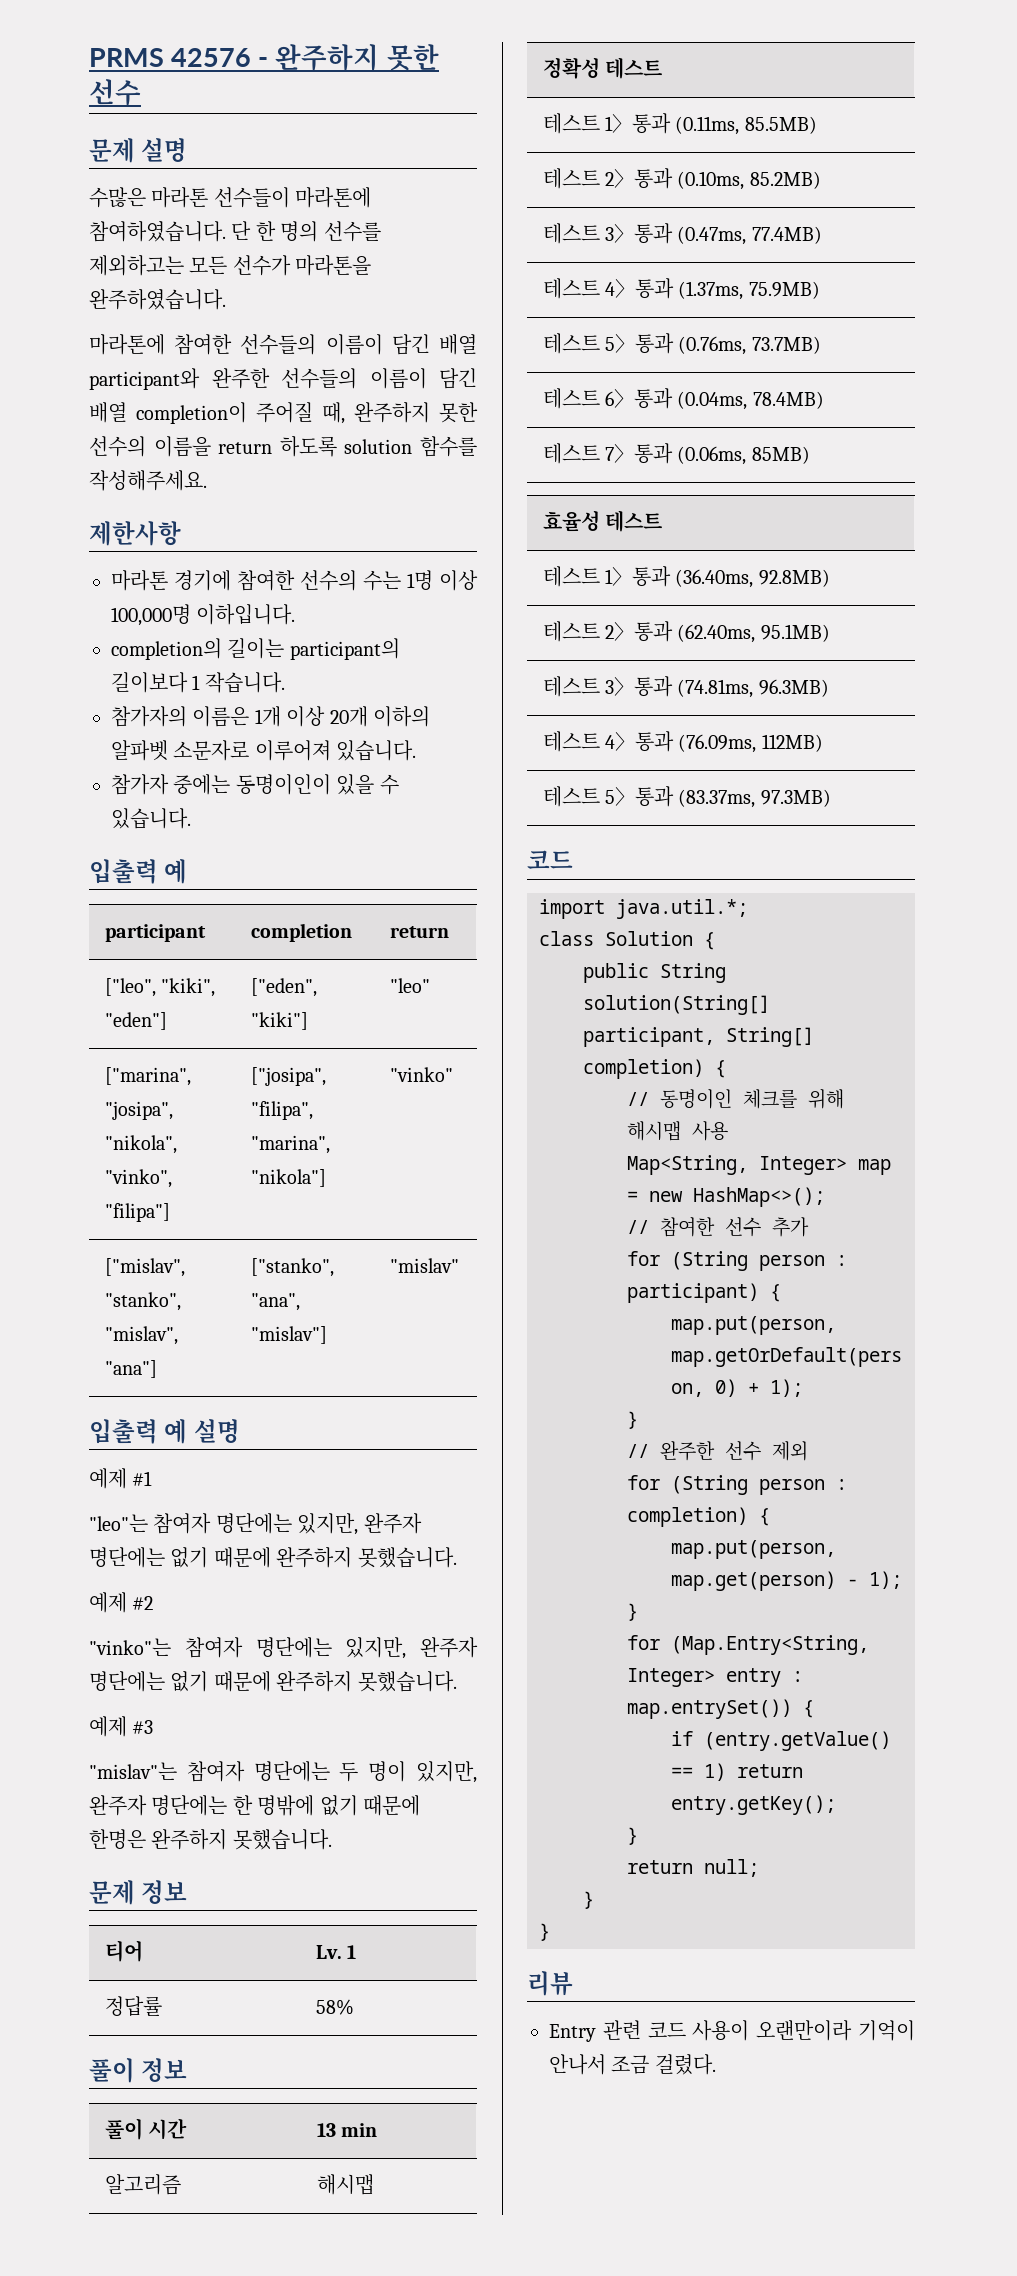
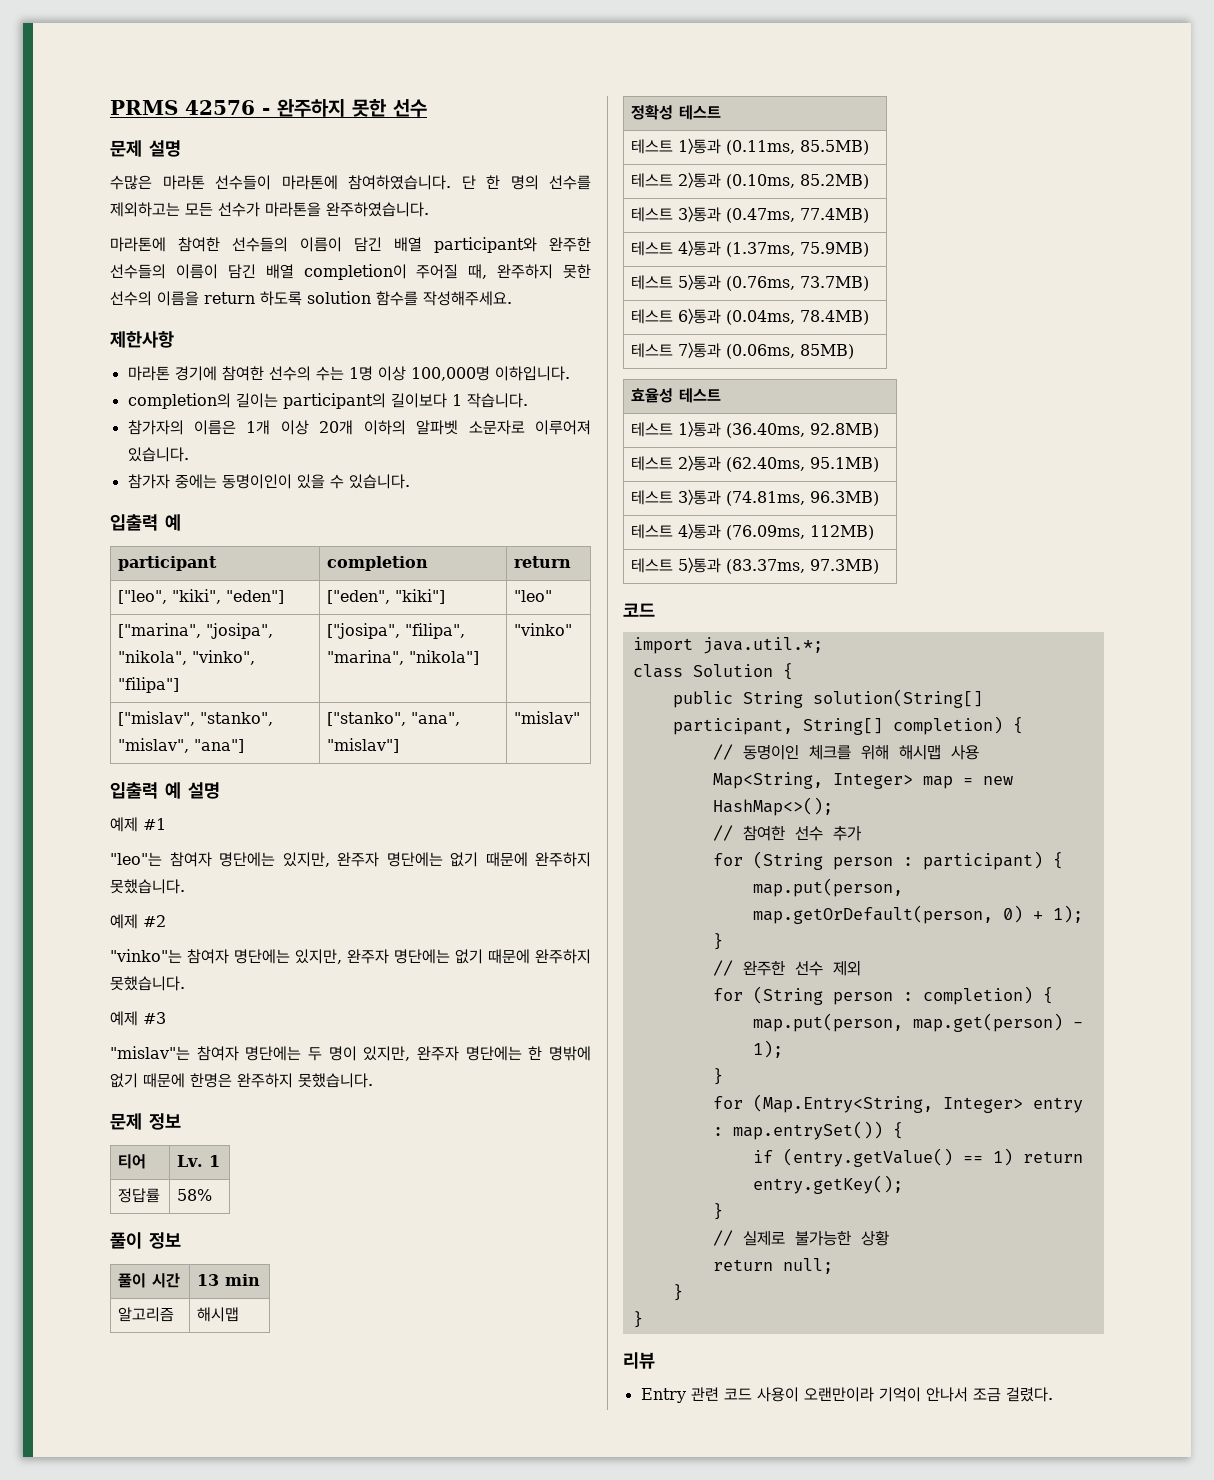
+ // 실제로 불가능한 상황

